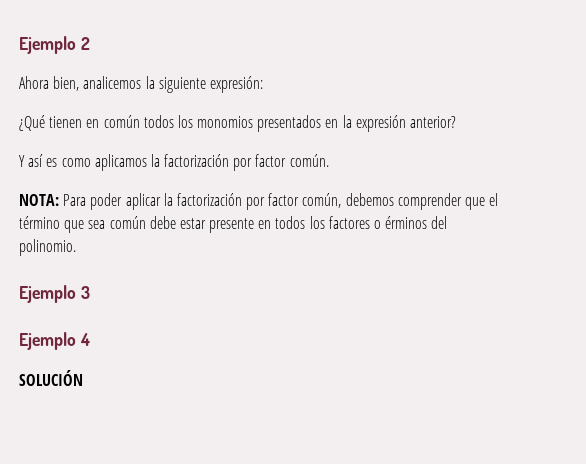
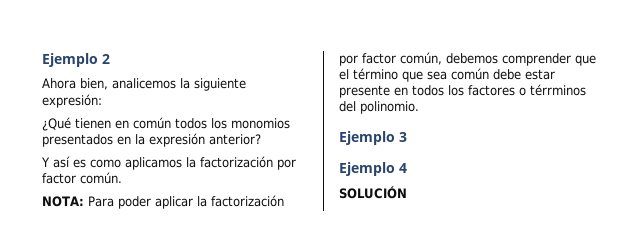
- NOTA: Para poder aplicar la factorización por factor común, debemos comprender que el término que sea común debe estar presente en todos los factores o érminos del polinomio.
+ NOTA: Para poder aplicar la factorización por factor común, debemos comprender que el término que sea común debe estar presente en todos los factores o térrminos del polinomio.

